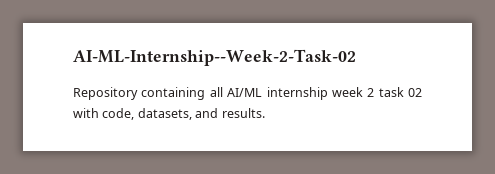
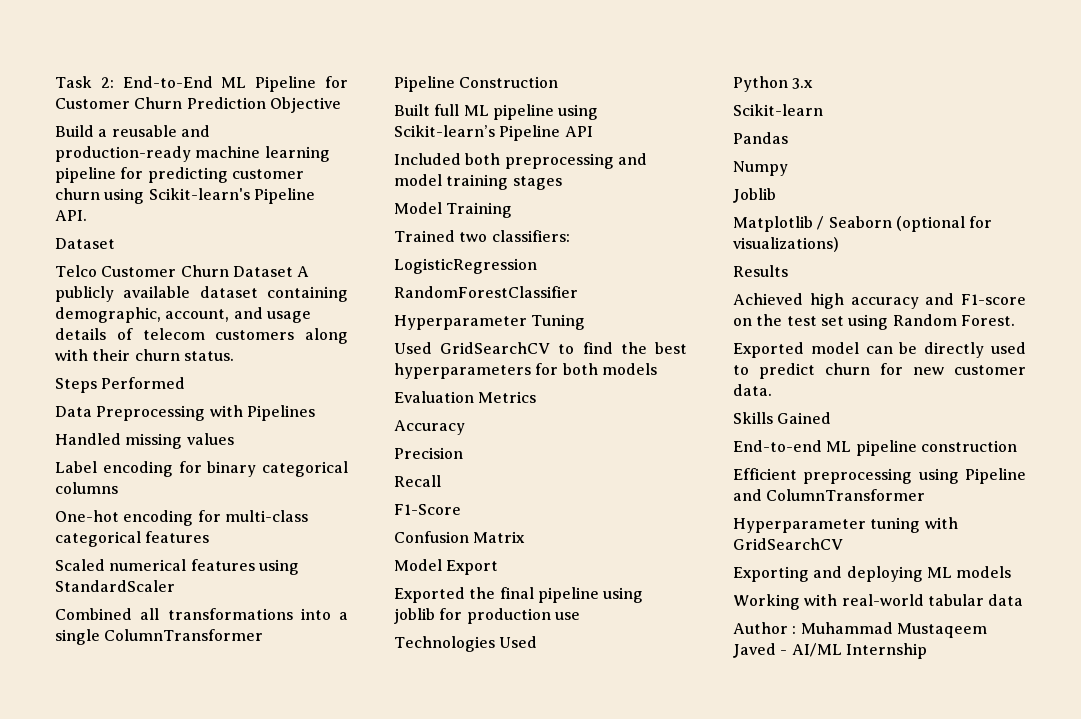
- AI-ML-Internship--Week-2-Task-02
- Repository containing all AI/ML internship week 2 task 02 with code, datasets, and results.
+ Task 2: End-to-End ML Pipeline for Customer Churn Prediction Objective
+ Build a reusable and production-ready machine learning pipeline for predicting customer churn using Scikit-learn's Pipeline API.
+ Dataset
+ Telco Customer Churn Dataset A publicly available dataset containing demographic, account, and usage details of telecom customers along with their churn status.
+ Steps Performed
+ Data Preprocessing with Pipelines
+ Handled missing values
+ Label encoding for binary categorical columns
+ One-hot encoding for multi-class categorical features
+ Scaled numerical features using StandardScaler
+ Combined all transformations into a single ColumnTransformer
+ Pipeline Construction
+ Built full ML pipeline using Scikit-learn’s Pipeline API
+ Included both preprocessing and model training stages
+ Model Training
+ Trained two classifiers:
+ LogisticRegression
+ RandomForestClassifier
+ Hyperparameter Tuning
+ Used GridSearchCV to find the best hyperparameters for both models
+ Evaluation Metrics
+ Accuracy
+ Precision
+ Recall
+ F1-Score
+ Confusion Matrix
+ Model Export
+ Exported the final pipeline using joblib for production use
+ Technologies Used
+ Python 3.x
+ Scikit-learn
+ Pandas
+ Numpy
+ Joblib
+ Matplotlib / Seaborn (optional for visualizations)
+ Results
+ Achieved high accuracy and F1-score on the test set using Random Forest.
+ Exported model can be directly used to predict churn for new customer data.
+ Skills Gained
+ End-to-end ML pipeline construction
+ Efficient preprocessing using Pipeline and ColumnTransformer
+ Hyperparameter tuning with GridSearchCV
+ Exporting and deploying ML models
+ Working with real-world tabular data
+ Author : Muhammad Mustaqeem Javed - AI/ML Internship

